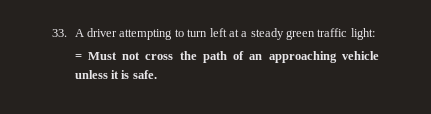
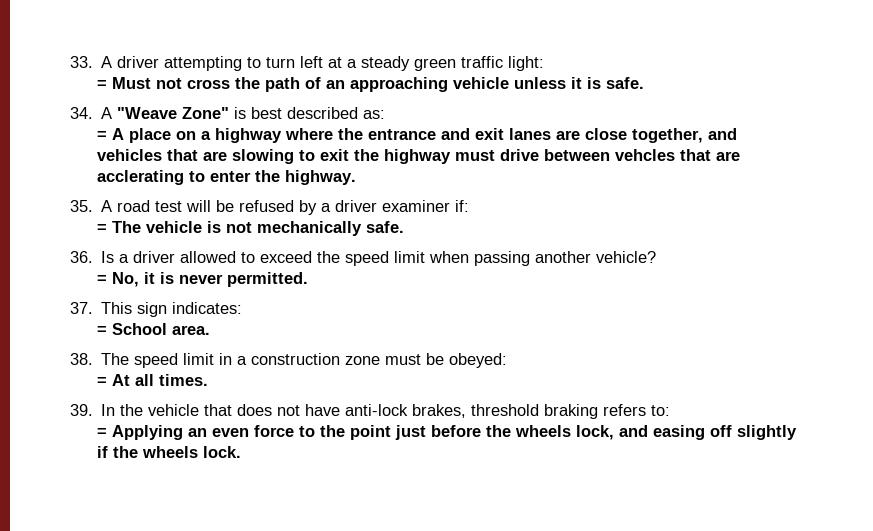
+ 34. A "Weave Zone" is best described as:
+ = A place on a highway where the entrance and exit lanes are close together, and vehicles that are slowing to exit the highway must drive between vehcles that are acclerating to enter the highway.
+ 35. A road test will be refused by a driver examiner if:
+ = The vehicle is not mechanically safe.
+ 36. Is a driver allowed to exceed the speed limit when passing another vehicle?
+ = No, it is never permitted.
+ 37. This sign indicates:
+ = School area.
+ 38. The speed limit in a construction zone must be obeyed:
+ = At all times.
+ 39. In the vehicle that does not have anti-lock brakes, threshold braking refers to:
+ = Applying an even force to the point just before the wheels lock, and easing off slightly if the wheels lock.

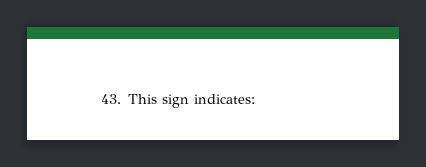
- 33. A driver attempting to turn left at a steady green traffic light:
- = Must not cross the path of an approaching vehicle unless it is safe.
- 34. A "Weave Zone" is best described as:
- = A place on a highway where the entrance and exit lanes are close together, and vehicles that are slowing to exit the highway must drive between vehcles that are acclerating to enter the highway.
- 35. A road test will be refused by a driver examiner if:
- = The vehicle is not mechanically safe.
- 36. Is a driver allowed to exceed the speed limit when passing another vehicle?
- = No, it is never permitted.
- 37. This sign indicates:
- = School area.
- 38. The speed limit in a construction zone must be obeyed:
- = At all times.
- 39. In the vehicle that does not have anti-lock brakes, threshold braking refers to:
- = Applying an even force to the point just before the wheels lock, and easing off slightly if the wheels lock.
+ 43. This sign indicates:

